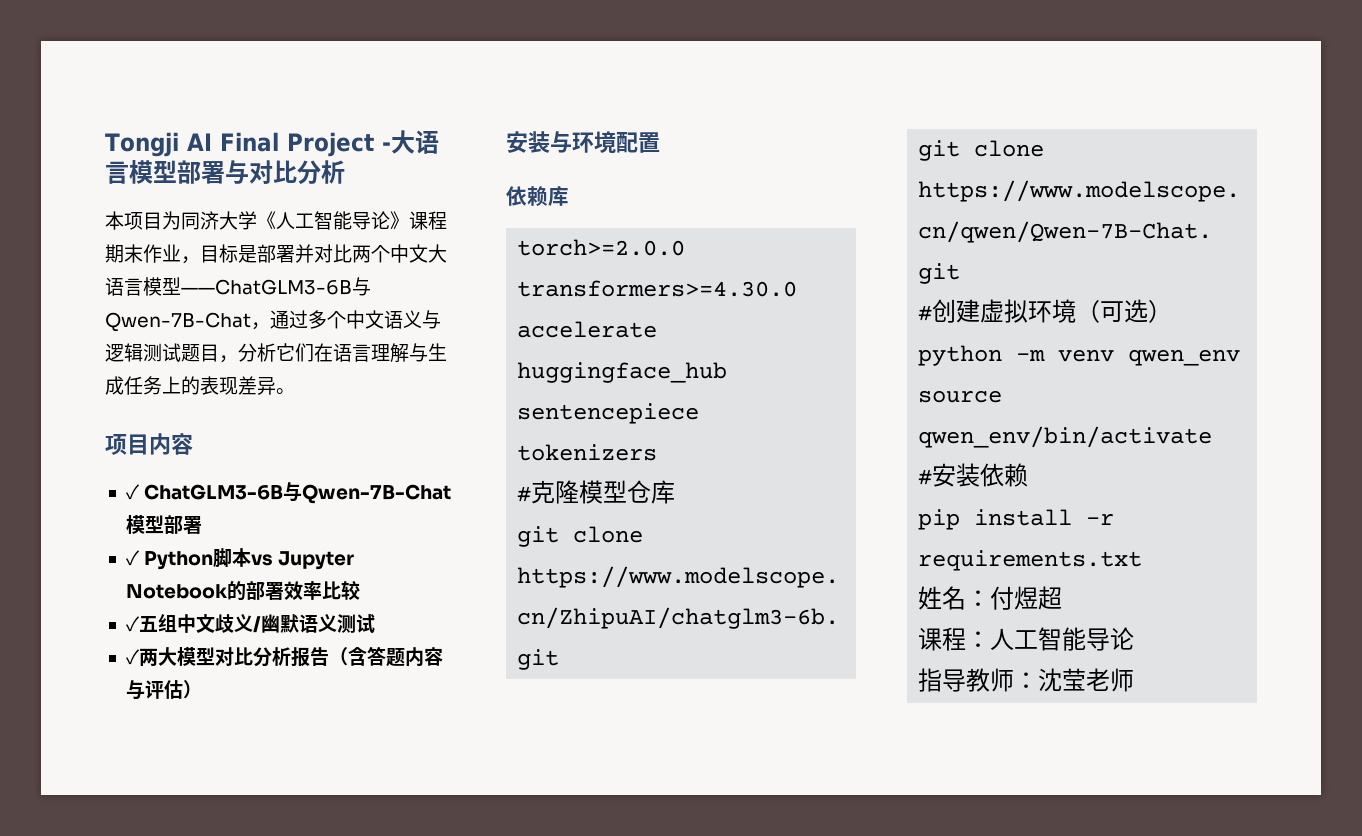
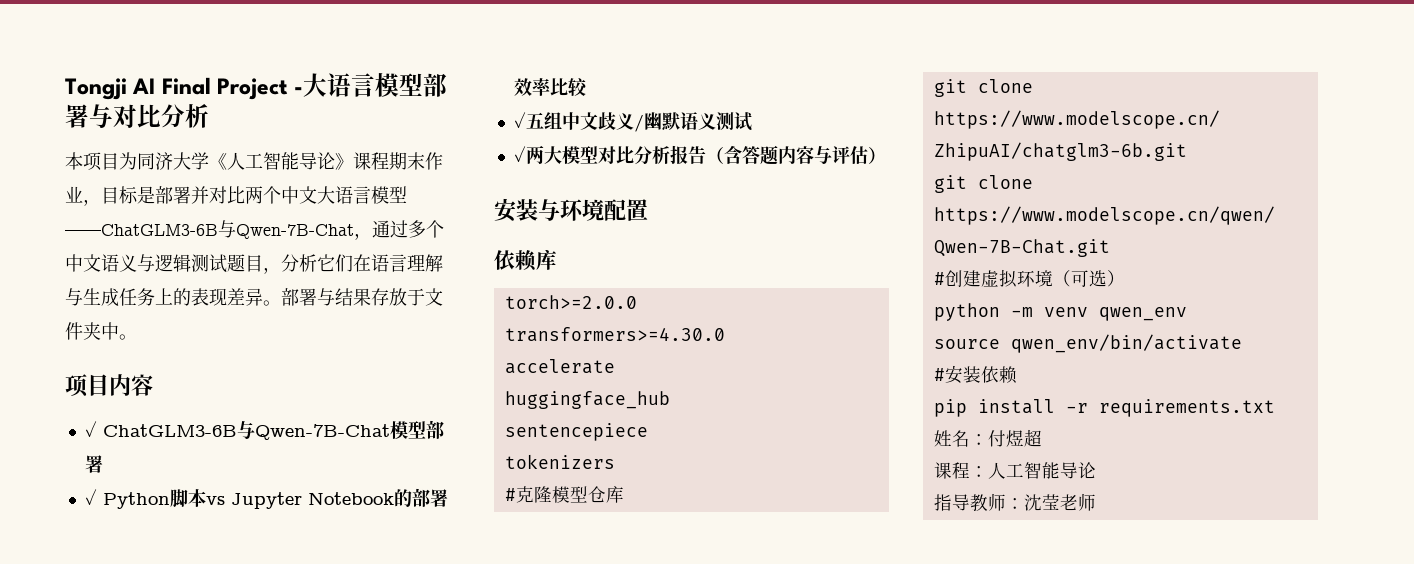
+ 部署与结果存放于文件夹中。

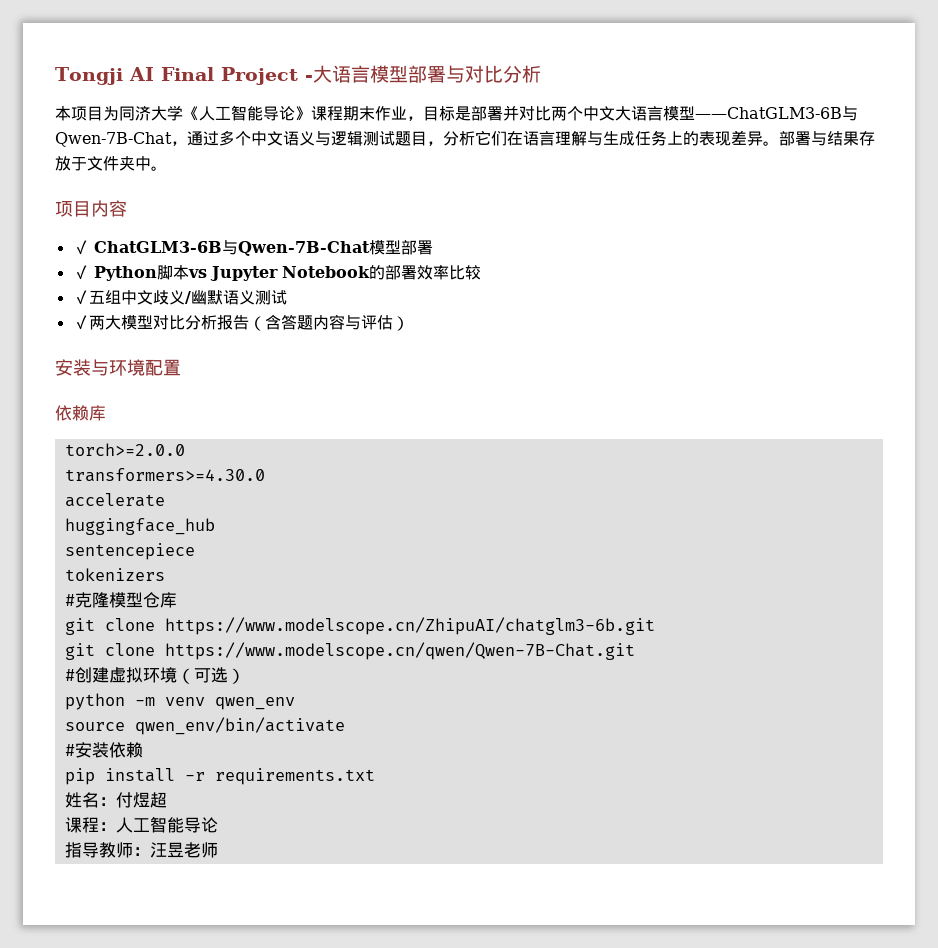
- 指导教师：沈莹老师
+ 指导教师：汪昱老师

